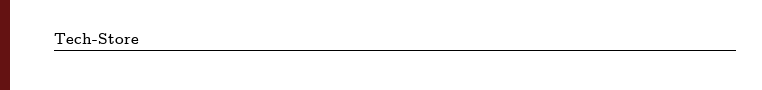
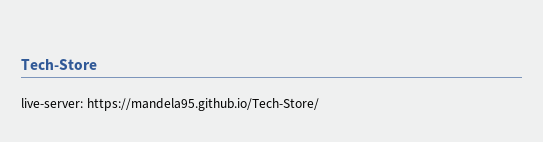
+ live-server: https://mandela95.github.io/Tech-Store/

